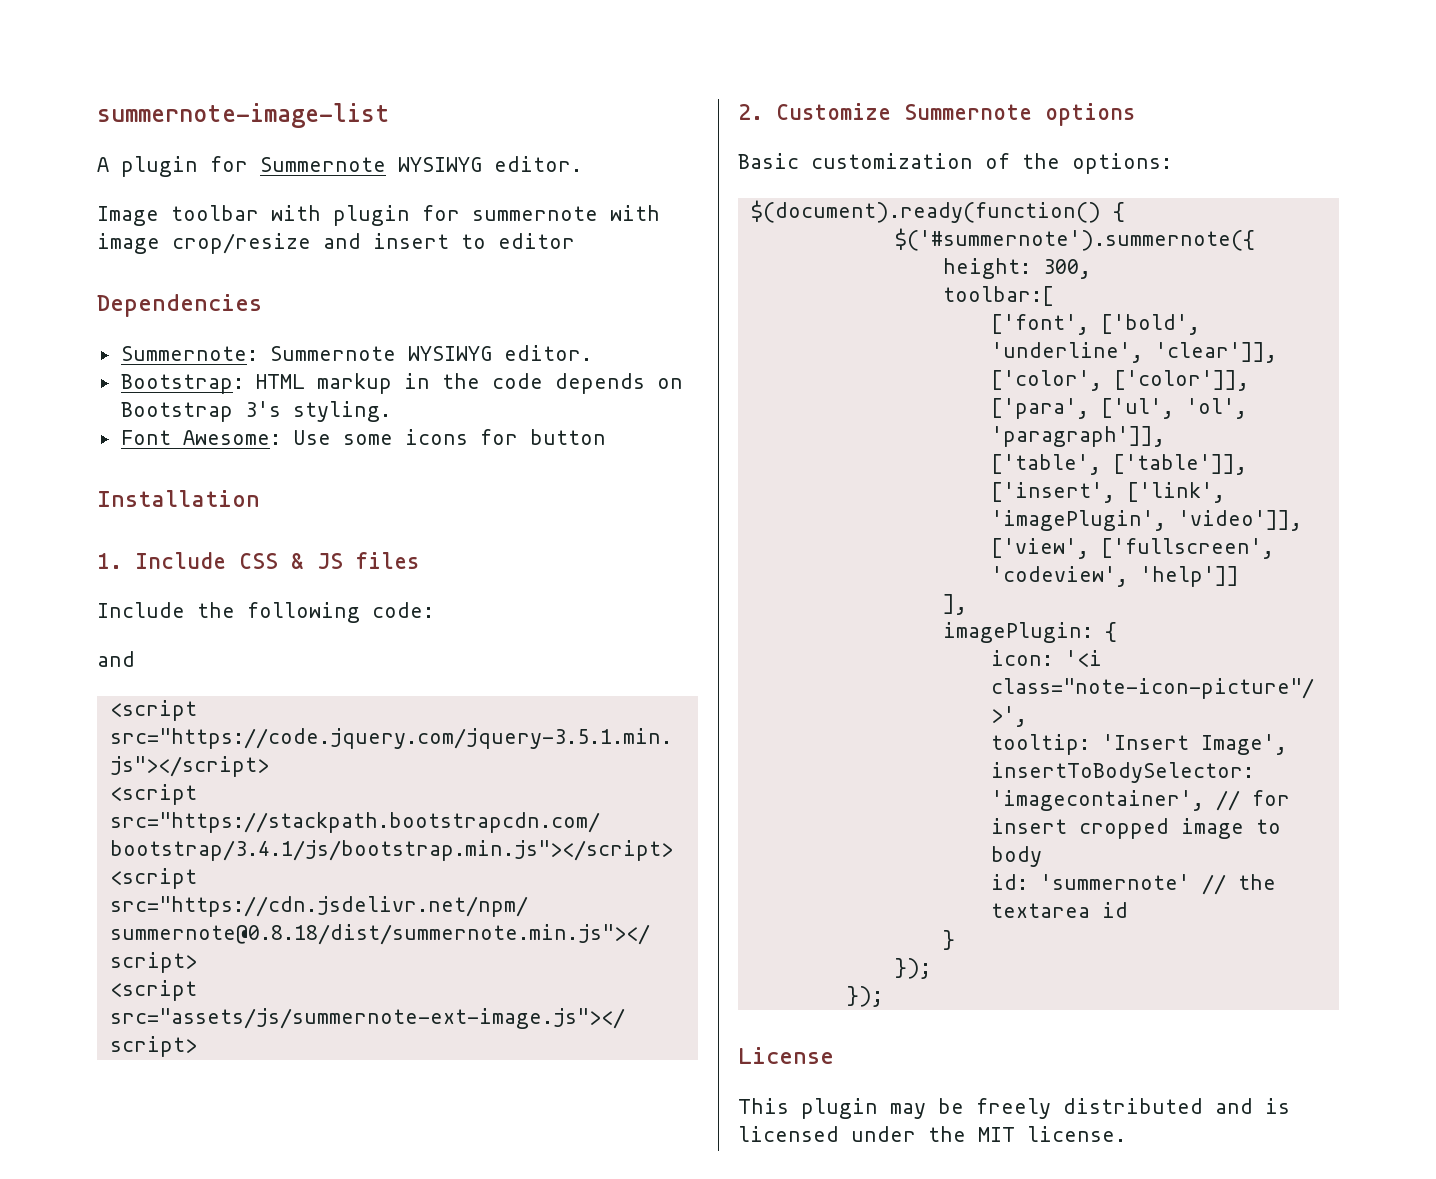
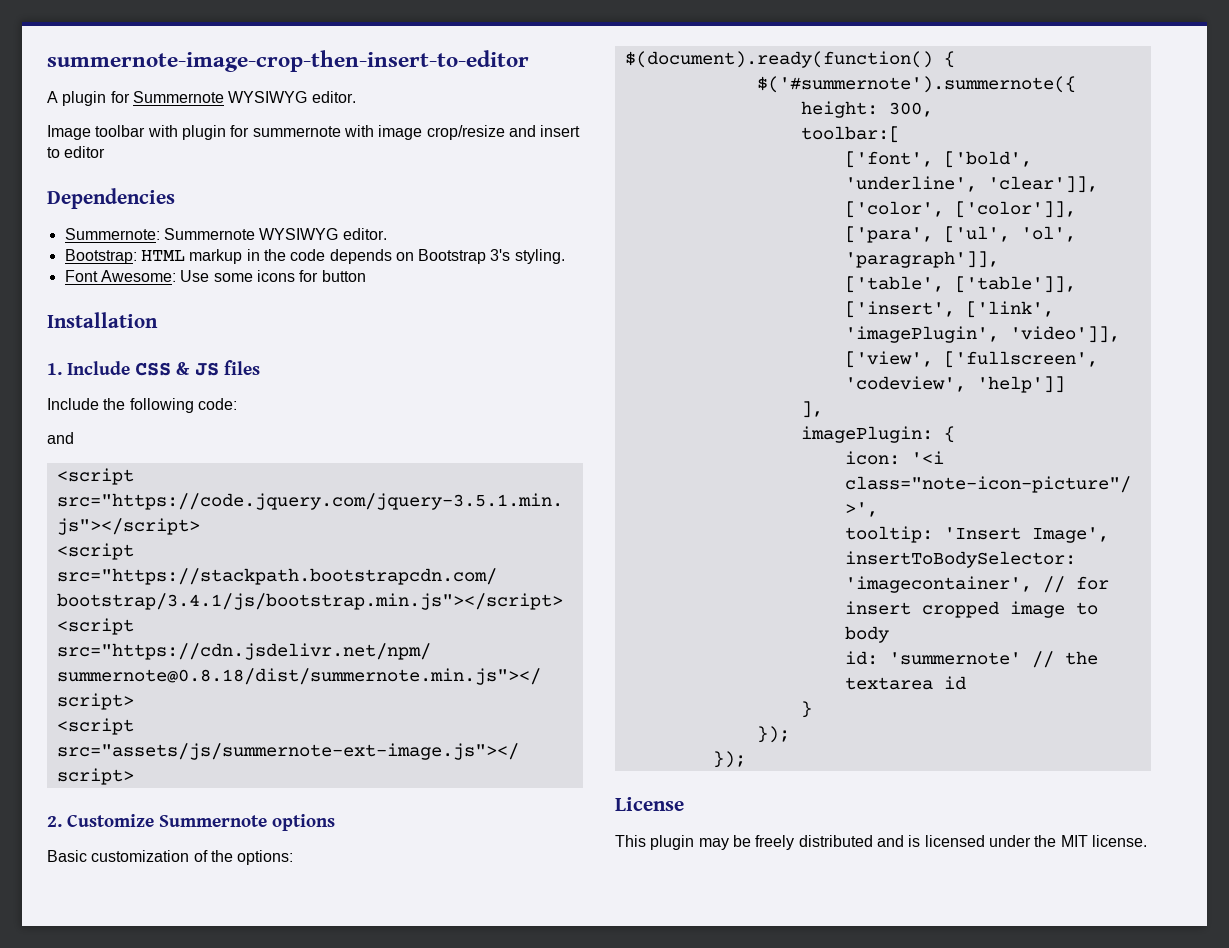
- summernote-image-list
+ summernote-image-crop-then-insert-to-editor

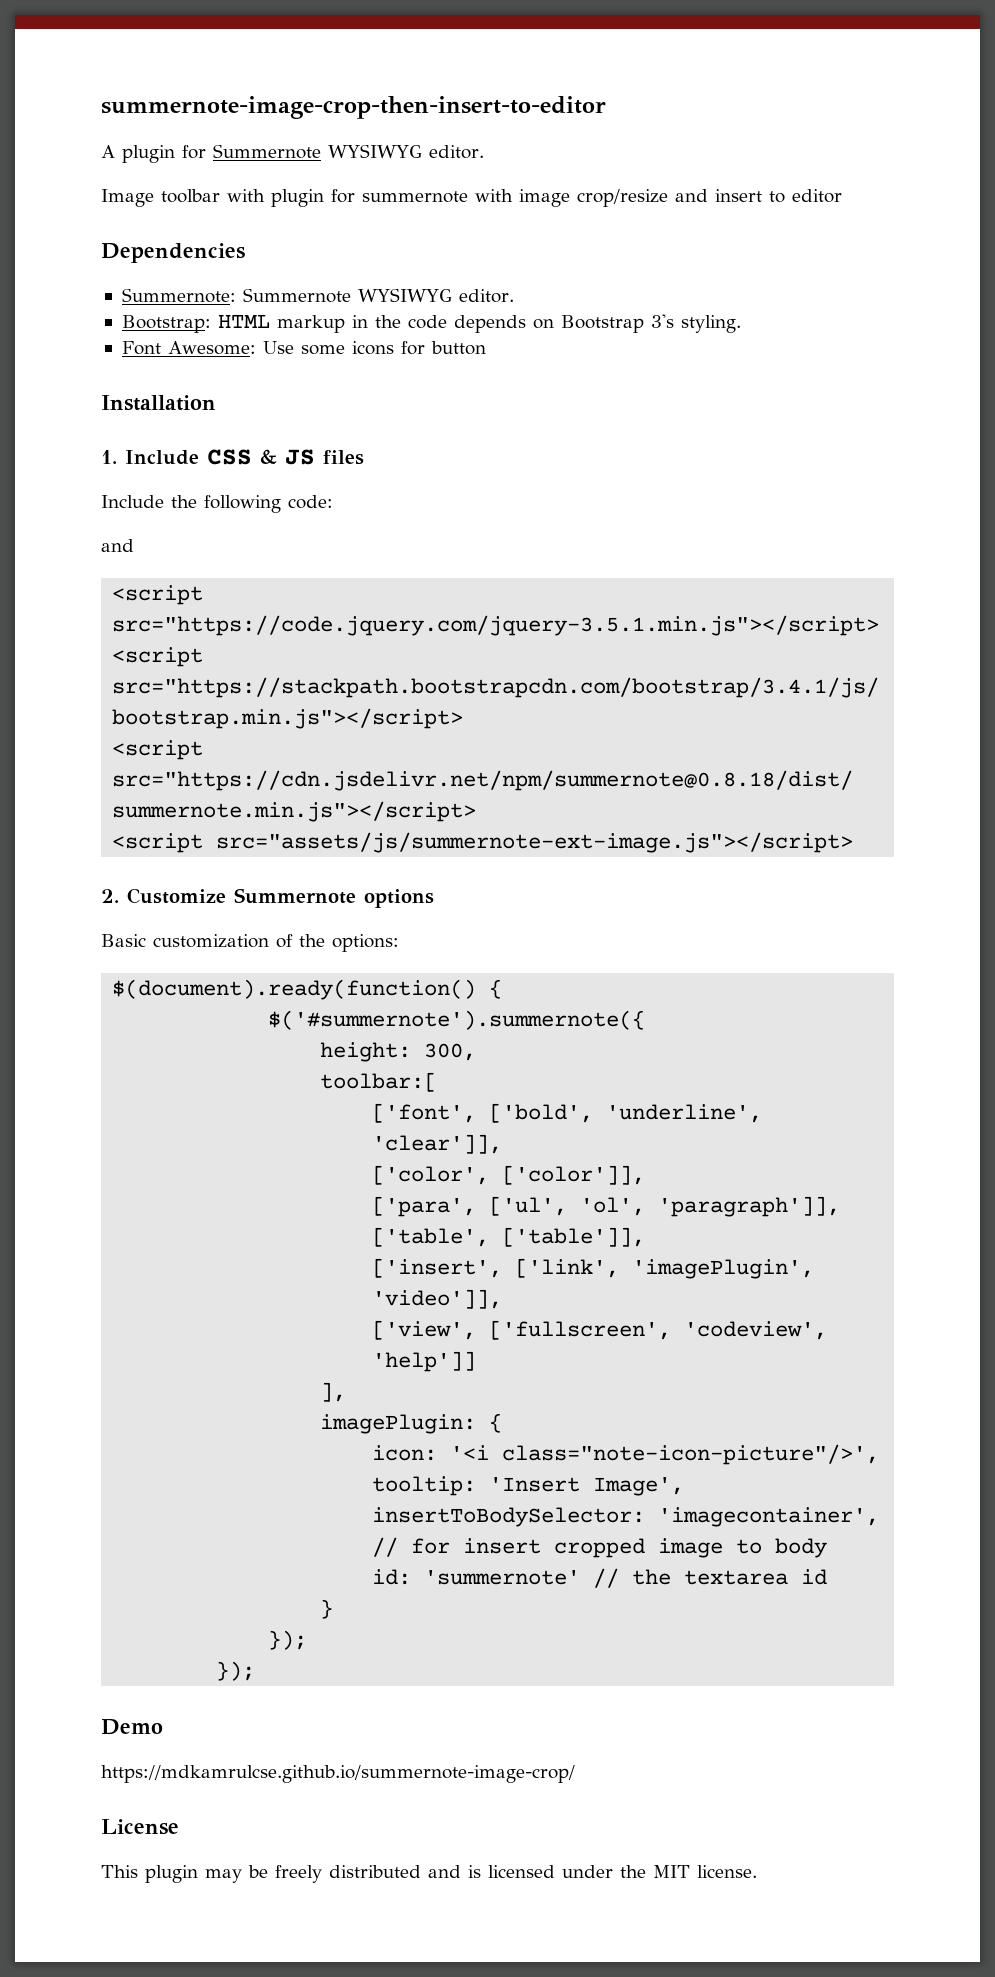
+ Demo
+ https://mdkamrulcse.github.io/summernote-image-crop/

